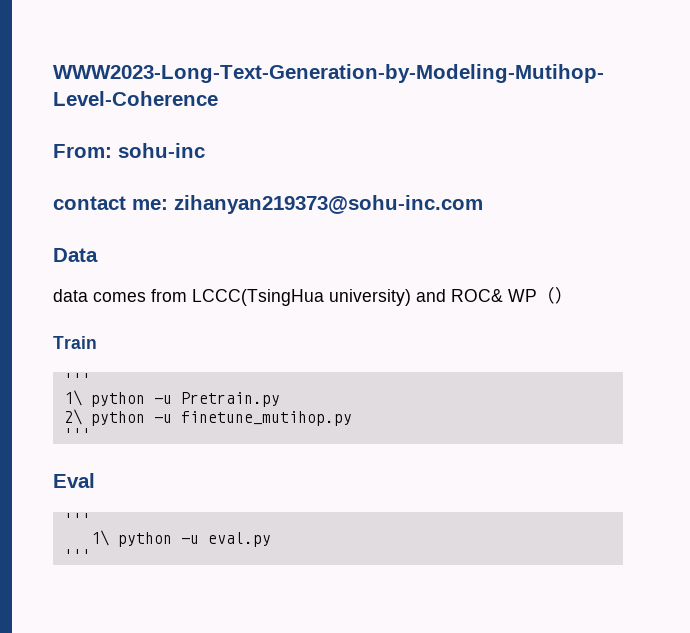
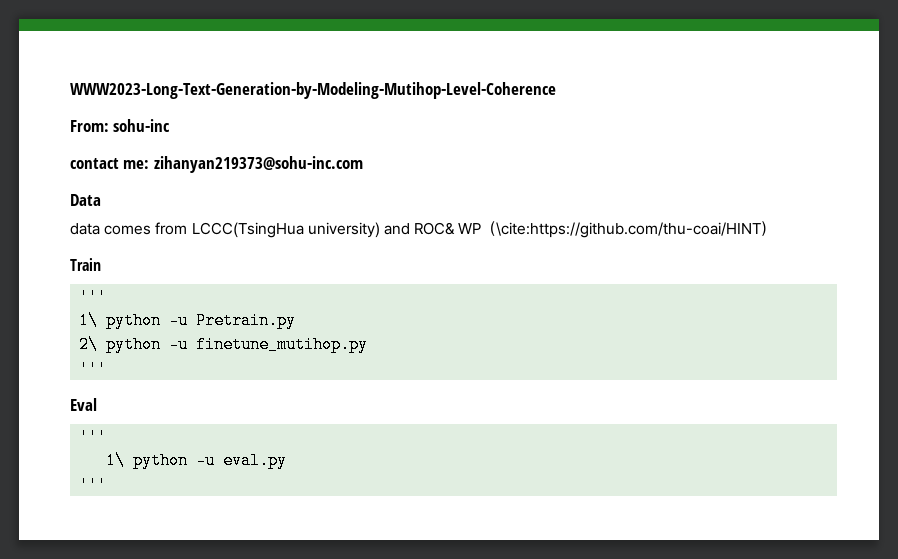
- data comes from LCCC(TsingHua university) and ROC& WP（）
+ data comes from LCCC(TsingHua university) and ROC& WP（\cite:https://github.com/thu-coai/HINT）

